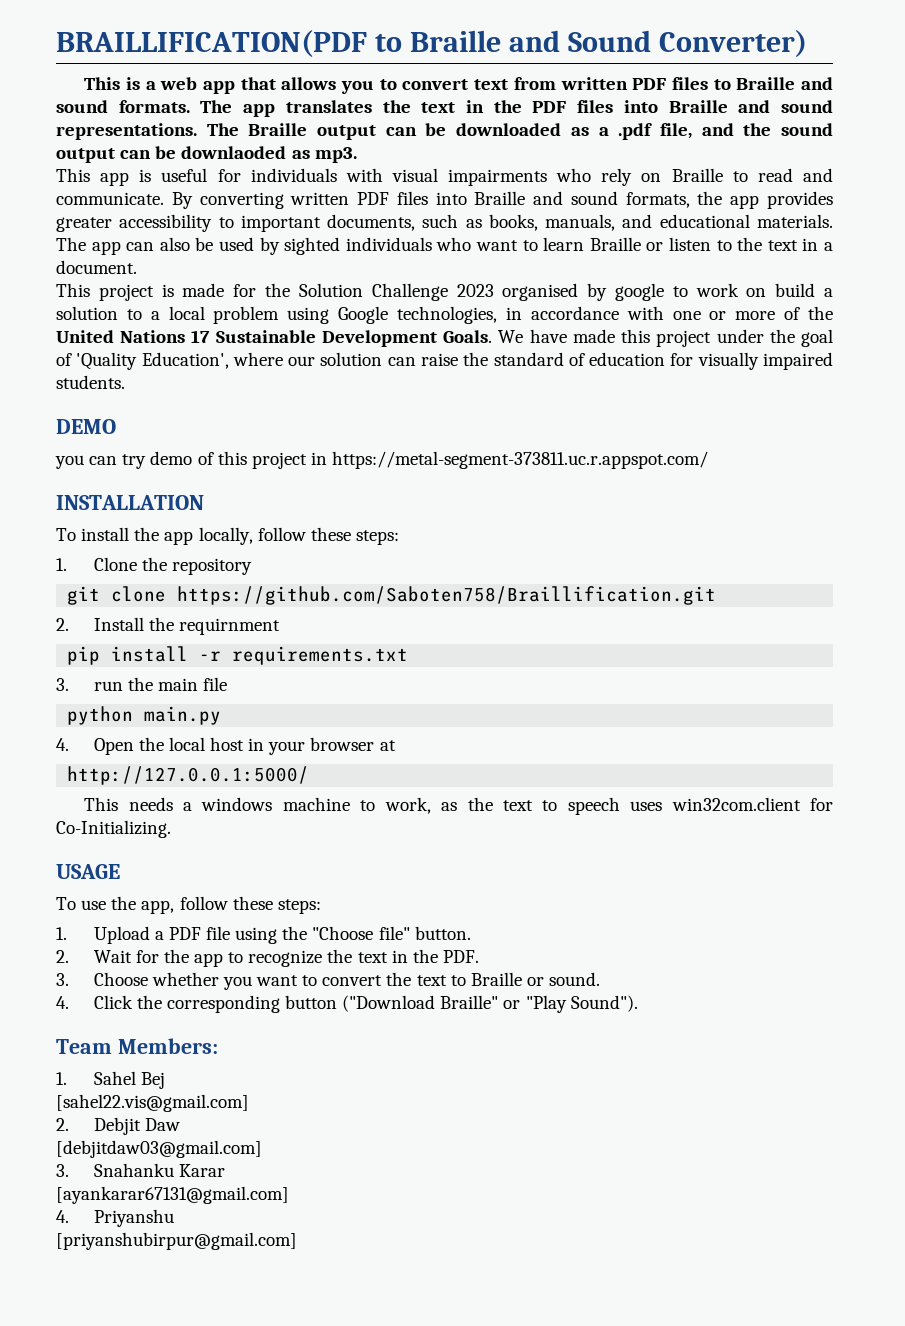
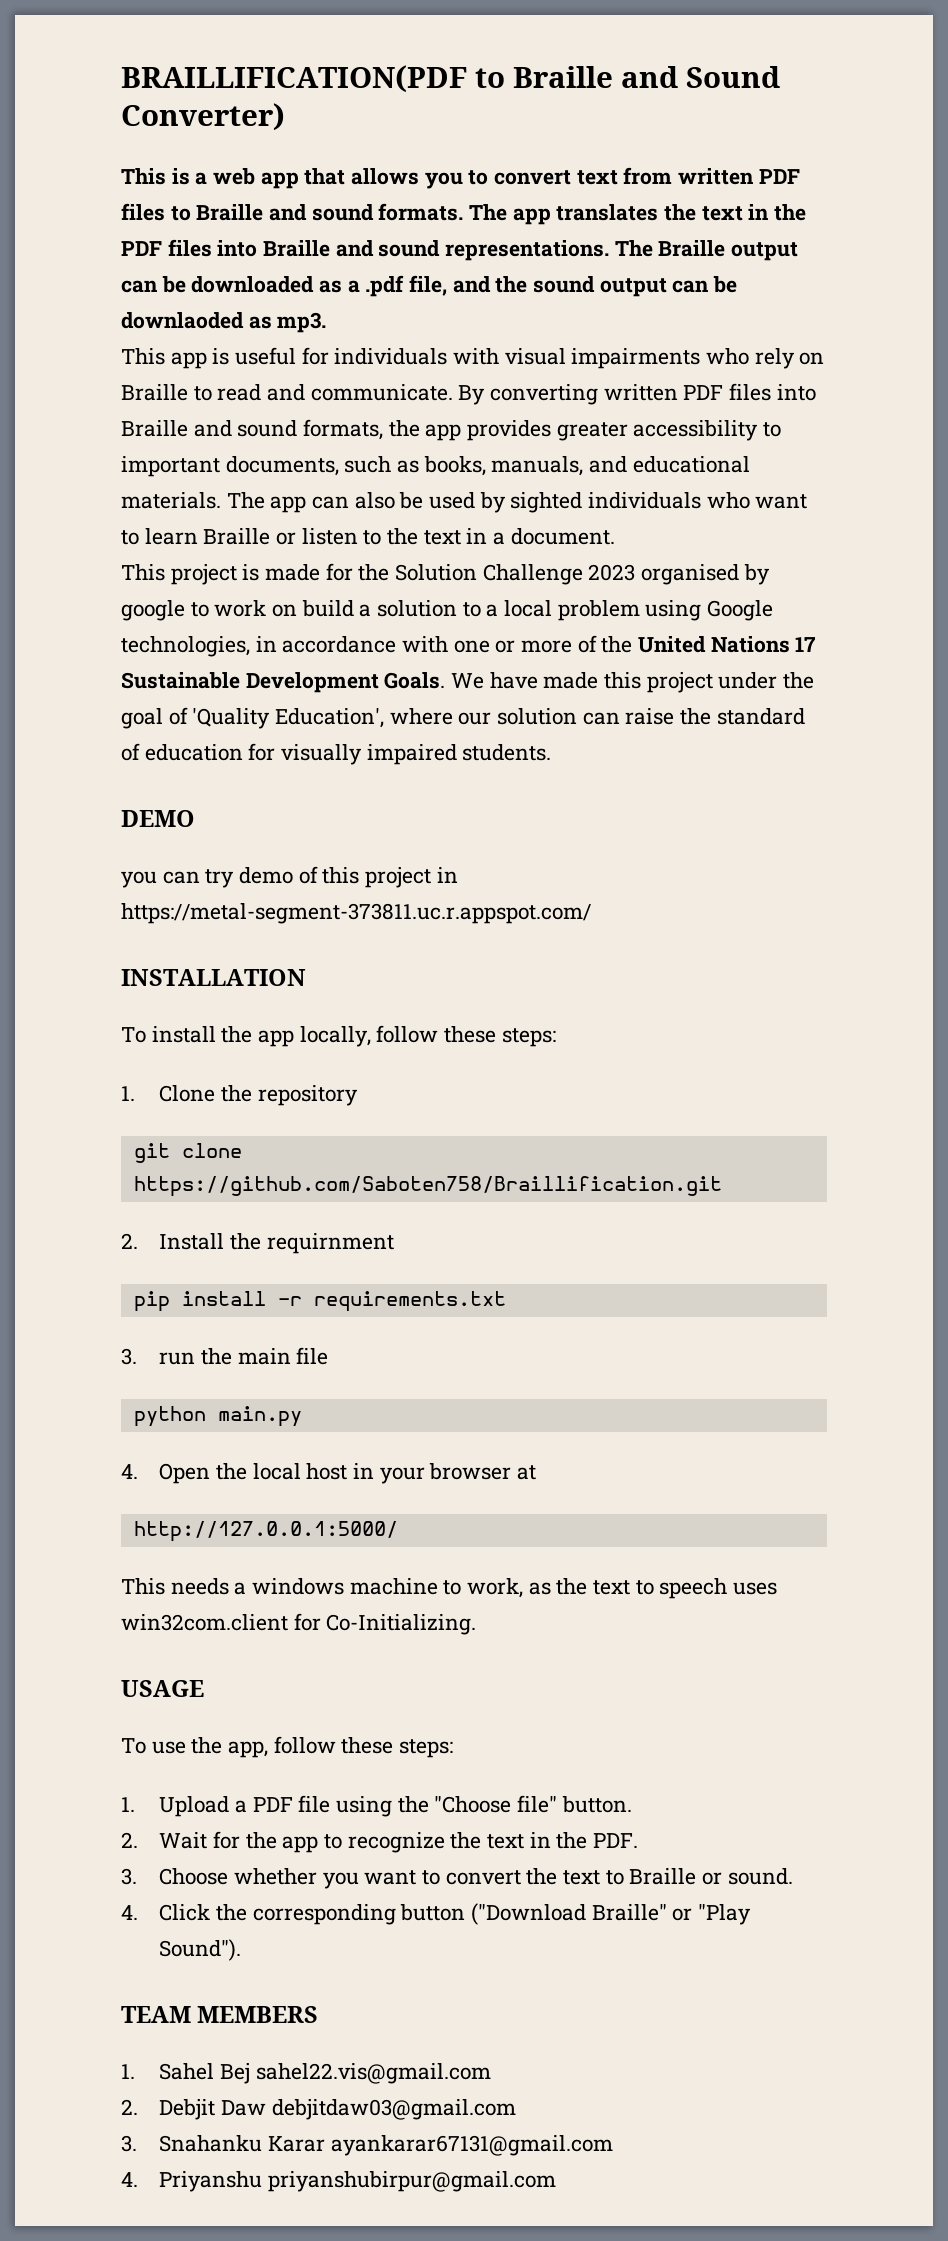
- Team Members:
+ TEAM MEMBERS
- 1. Sahel Bej
- [sahel22.vis@gmail.com]
+ 1. Sahel Bej sahel22.vis@gmail.com
- 2. Debjit Daw
- [debjitdaw03@gmail.com]
+ 2. Debjit Daw debjitdaw03@gmail.com
- 3. Snahanku Karar
- [ayankarar67131@gmail.com]
+ 3. Snahanku Karar ayankarar67131@gmail.com
- 4. Priyanshu
- [priyanshubirpur@gmail.com]
+ 4. Priyanshu priyanshubirpur@gmail.com

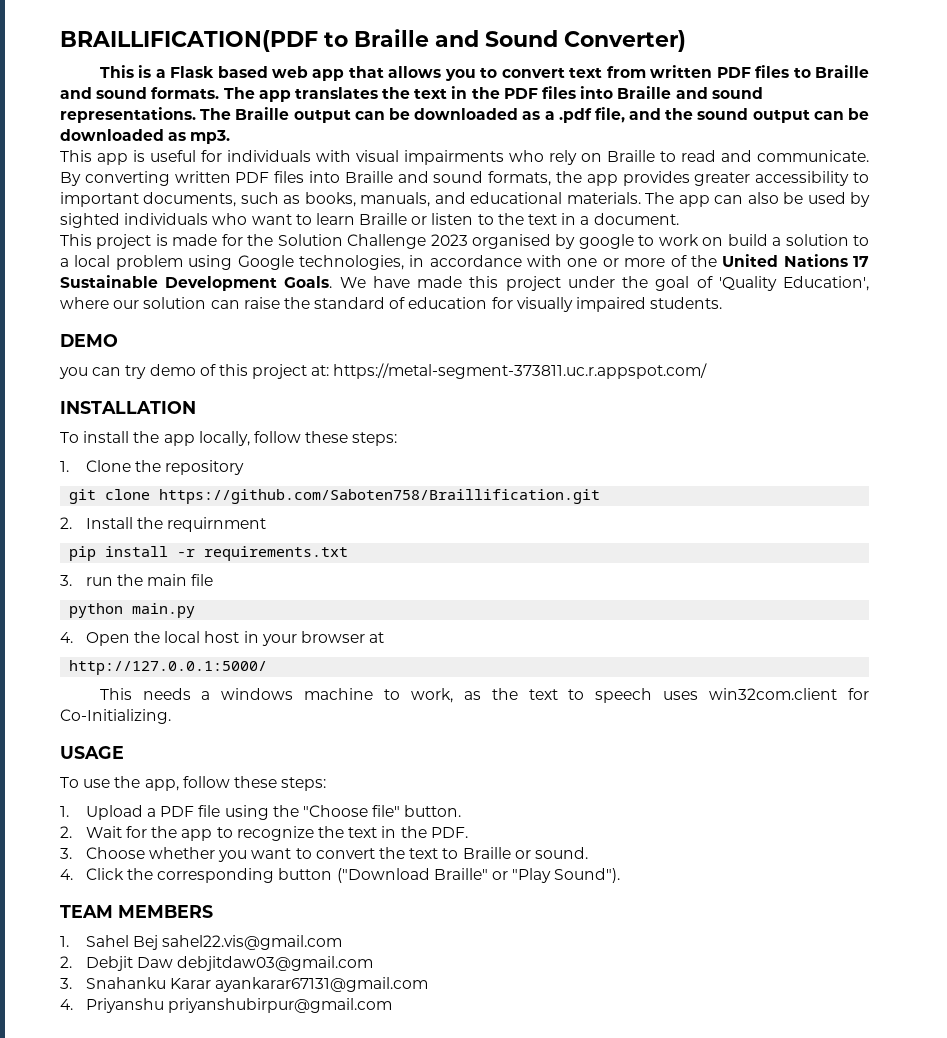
- This is a web app that allows you to convert text from written PDF files to Braille and sound formats.
+ This is a Flask based web app that allows you to convert text from written PDF files to Braille and sound formats.
- The Braille output can be downloaded as a .pdf file, and the sound output can be downlaoded as mp3.
+ The Braille output can be downloaded as a .pdf file, and the sound output can be downloaded as mp3.
- you can try demo of this project in https://metal-segment-373811.uc.r.appspot.com/
+ you can try demo of this project at: https://metal-segment-373811.uc.r.appspot.com/

